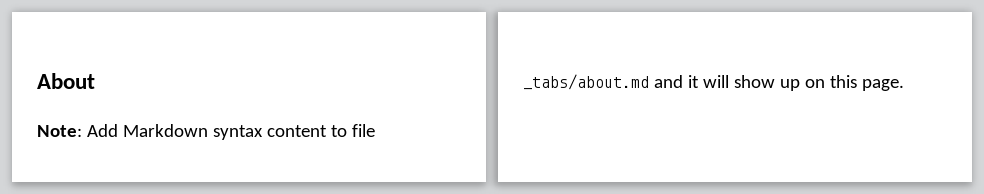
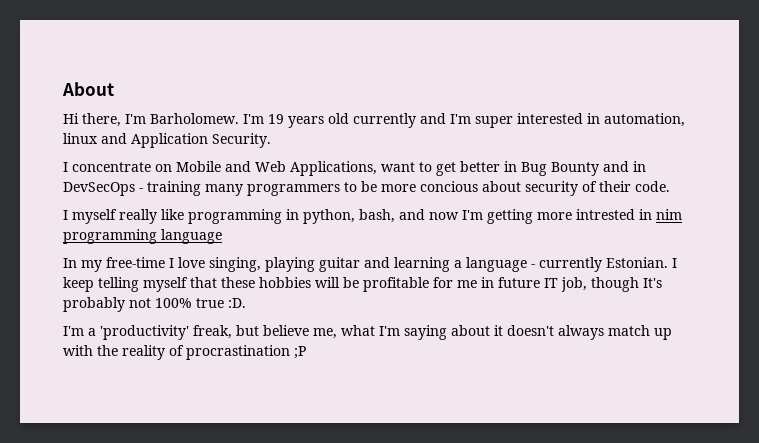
- Note: Add Markdown syntax content to file _tabs/about.md and it will show up on this page.
+ Hi there, I'm Barholomew. I'm 19 years old currently and I'm super interested in automation, linux and Application Security.
+ I concentrate on Mobile and Web Applications, want to get better in Bug Bounty and in DevSecOps - training many programmers to be more concious about security of their code.
+ I myself really like programming in python, bash, and now I'm getting more intrested in nim programming language
+ In my free-time I love singing, playing guitar and learning a language - currently Estonian. I keep telling myself that these hobbies will be profitable for me in future IT job, though It's probably not 100% true :D.
+ I'm a 'productivity' freak, but believe me, what I'm saying about it doesn't always match up with the reality of procrastination ;P

